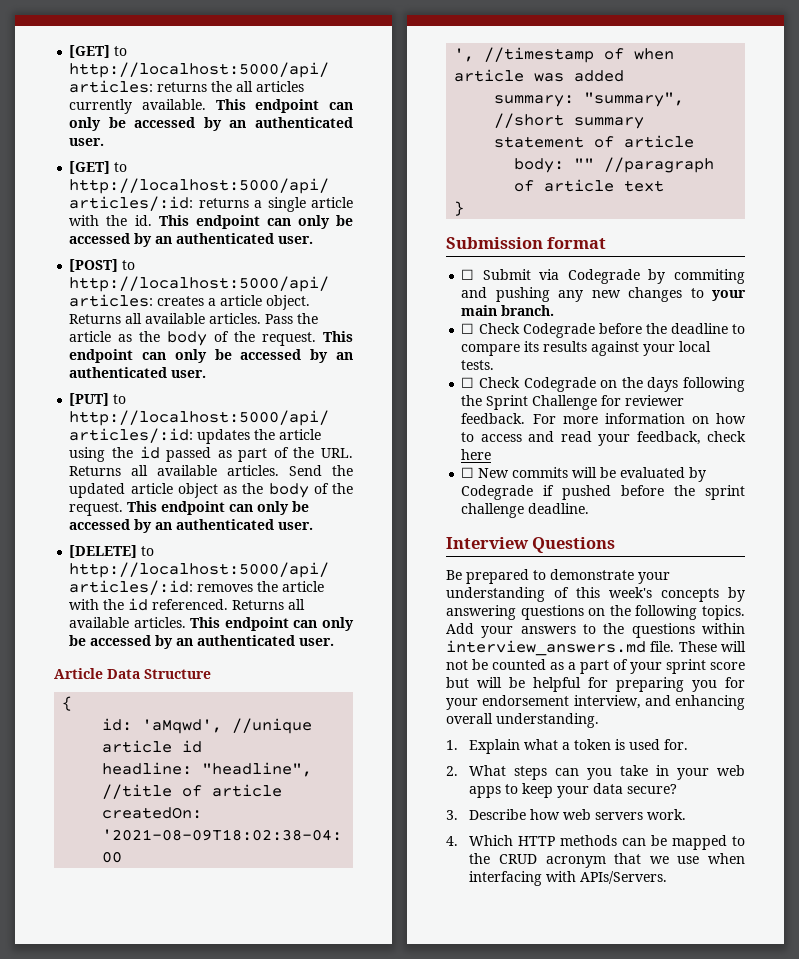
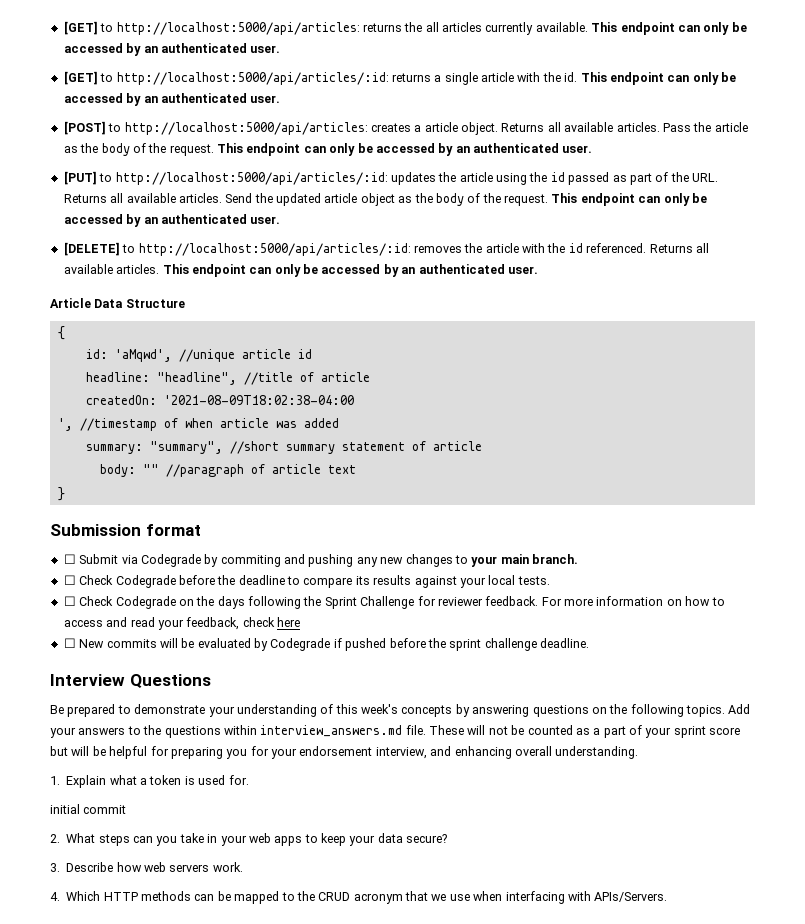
+ initial commit

